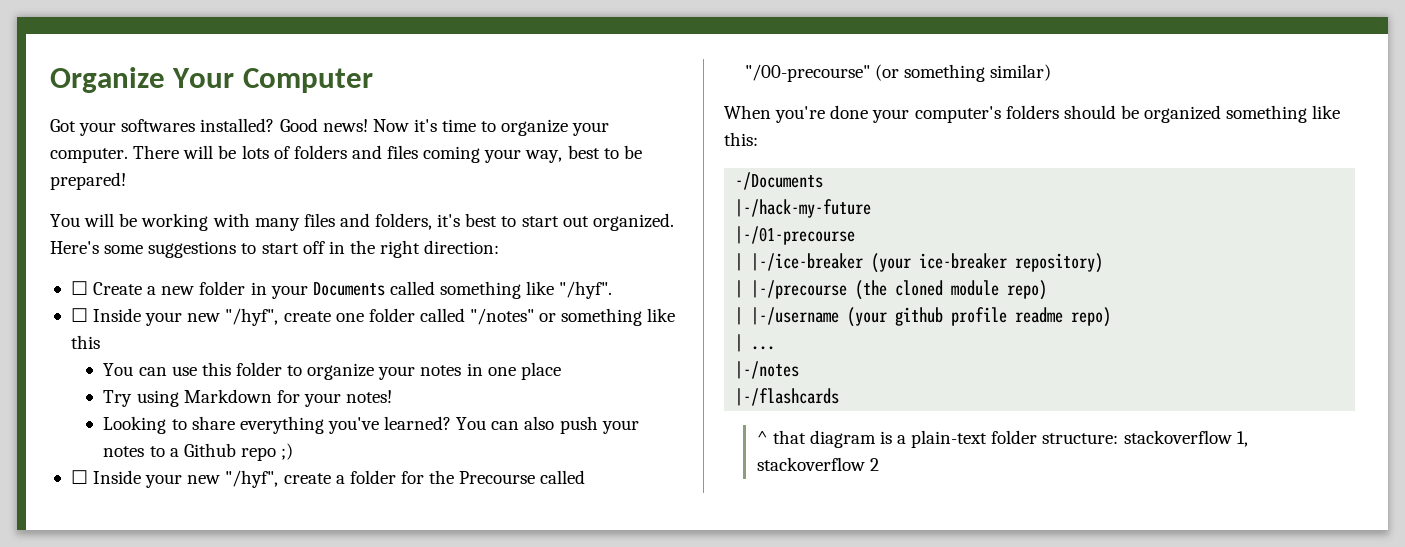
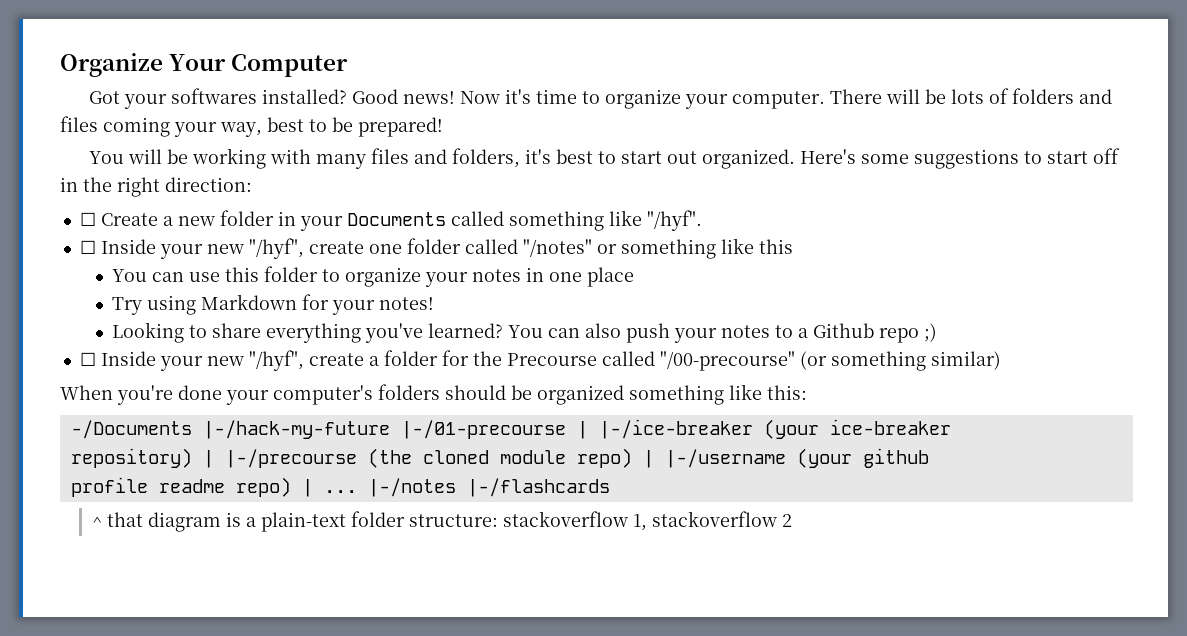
- -/Documents
- |-/hack-my-future
- |-/01-precourse
- | |-/ice-breaker (your ice-breaker repository)
- | |-/precourse (the cloned module repo)
- | |-/username (your github profile readme repo)
- | ...
- |-/notes
- |-/flashcards
+ -/Documents |-/hack-my-future |-/01-precourse | |-/ice-breaker (your ice-breaker
+ repository) | |-/precourse (the cloned module repo) | |-/username (your github
+ profile readme repo) | ... |-/notes |-/flashcards

